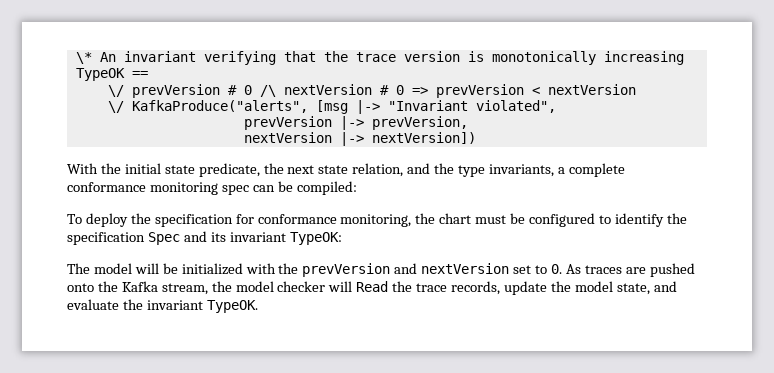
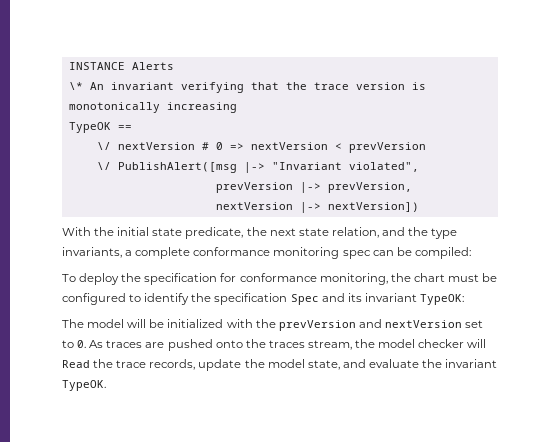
+ INSTANCE Alerts
- \/ prevVersion # 0 /\ nextVersion # 0 => prevVersion < nextVersion
- \/ KafkaProduce("alerts", [msg |-> "Invariant violated",
+ \/ nextVersion # 0 => nextVersion < prevVersion
+ \/ PublishAlert([msg |-> "Invariant violated",
- The model will be initialized with the prevVersion and nextVersion set to 0. As traces are pushed onto the Kafka stream, the model checker will Read the trace records, update the model state, and evaluate the invariant TypeOK.
+ The model will be initialized with the prevVersion and nextVersion set to 0. As traces are pushed onto the traces stream, the model checker will Read the trace records, update the model state, and evaluate the invariant TypeOK.

